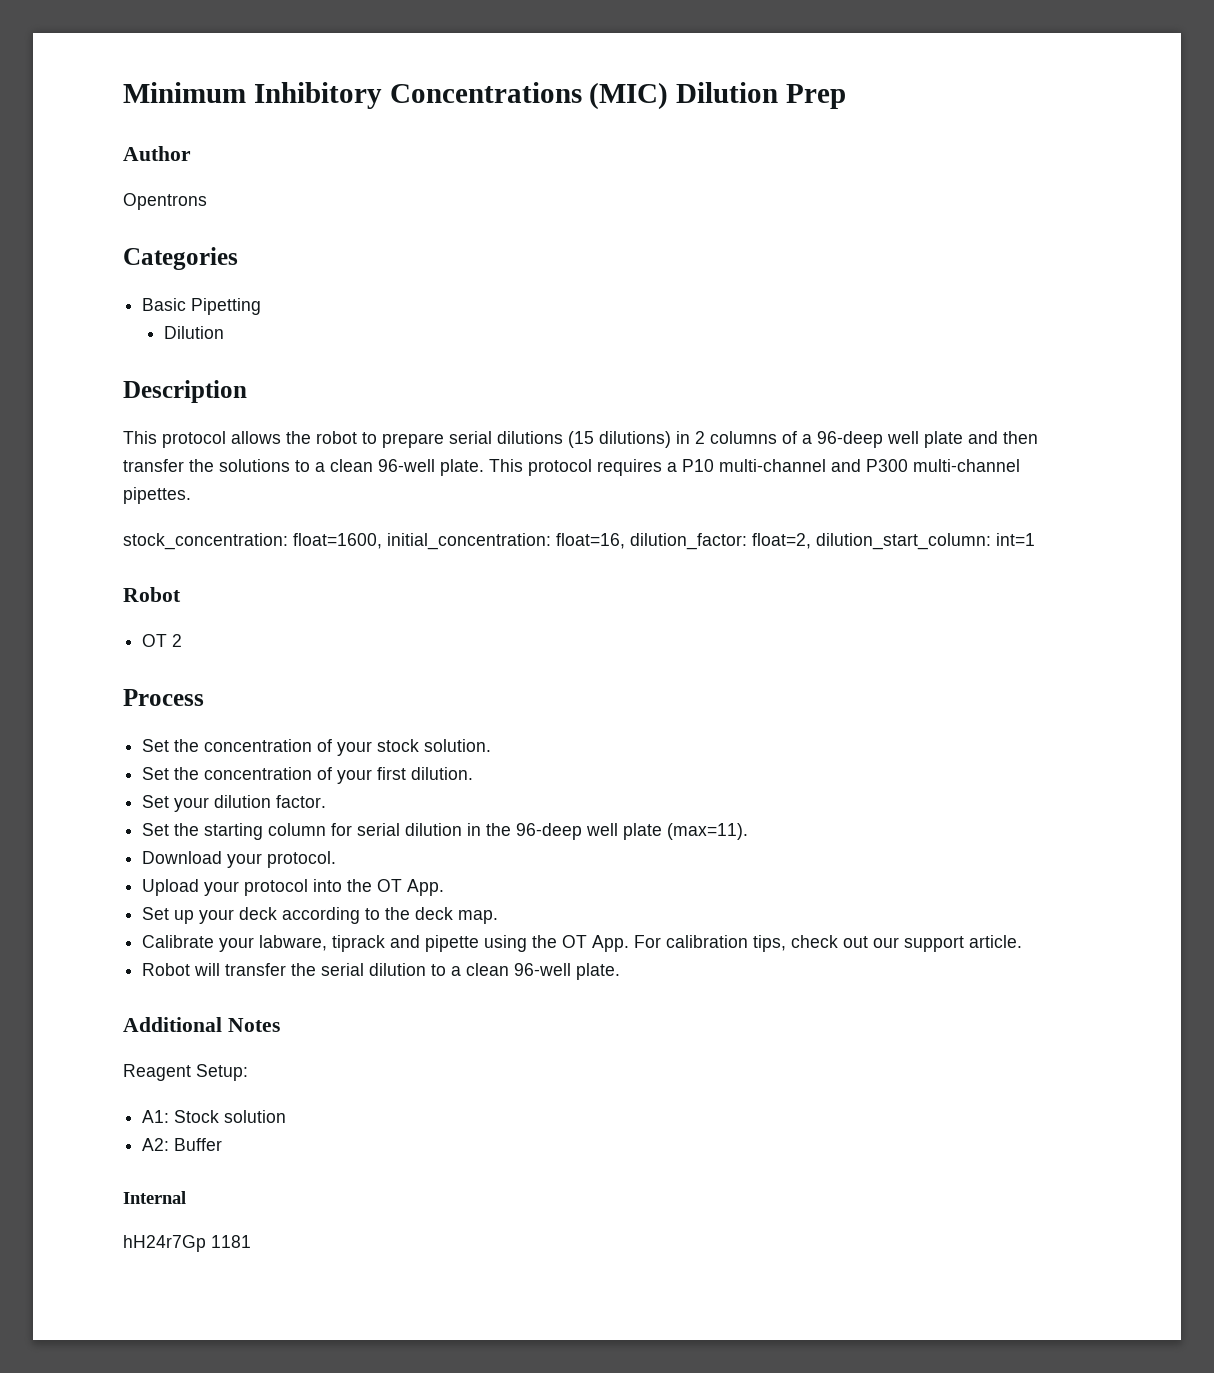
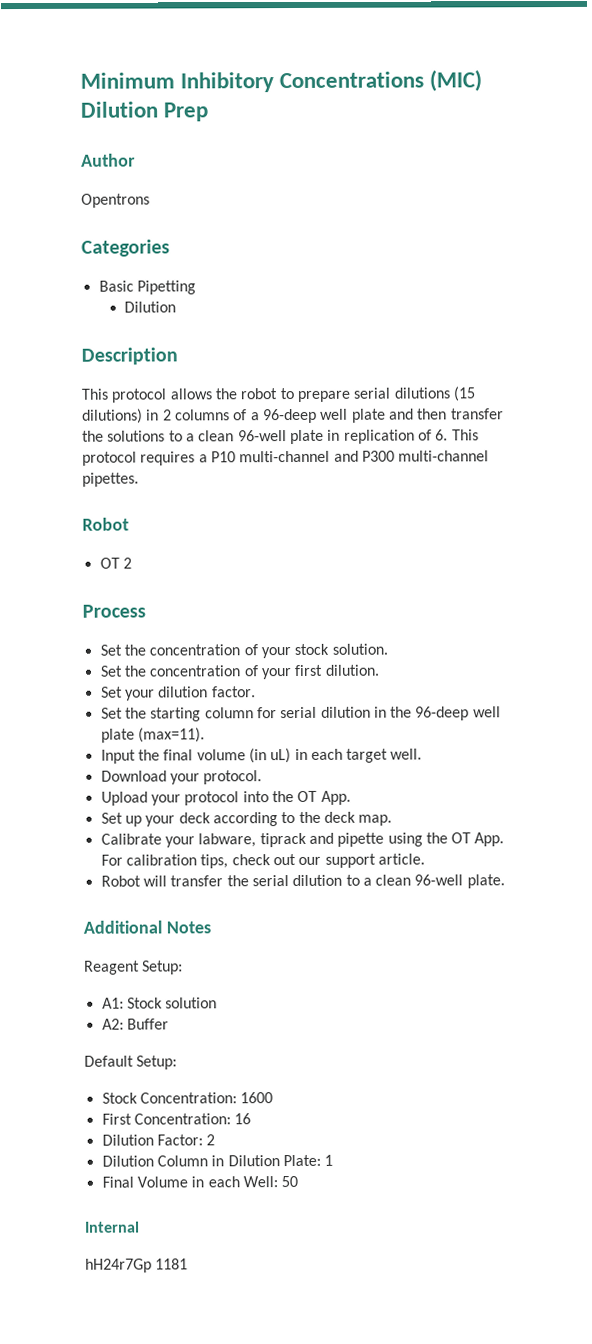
- This protocol allows the robot to prepare serial dilutions (15 dilutions) in 2 columns of a 96-deep well plate and then transfer the solutions to a clean 96-well plate. This protocol requires a P10 multi-channel and P300 multi-channel pipettes.
+ This protocol allows the robot to prepare serial dilutions (15 dilutions) in 2 columns of a 96-deep well plate and then transfer the solutions to a clean 96-well plate in replication of 6. This protocol requires a P10 multi-channel and P300 multi-channel pipettes.
- stock_concentration: float=1600, initial_concentration: float=16, dilution_factor: float=2, dilution_start_column: int=1
+ Input the final volume (in uL) in each target well.
+ Default Setup:
+ Stock Concentration: 1600
+ First Concentration: 16
+ Dilution Factor: 2
+ Dilution Column in Dilution Plate: 1
+ Final Volume in each Well: 50

